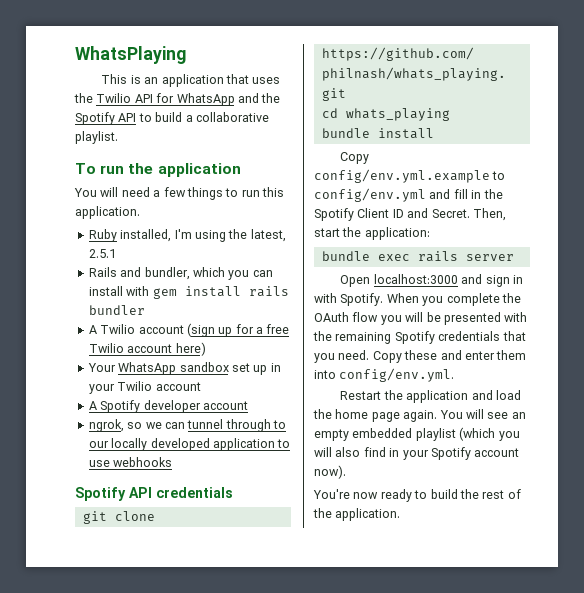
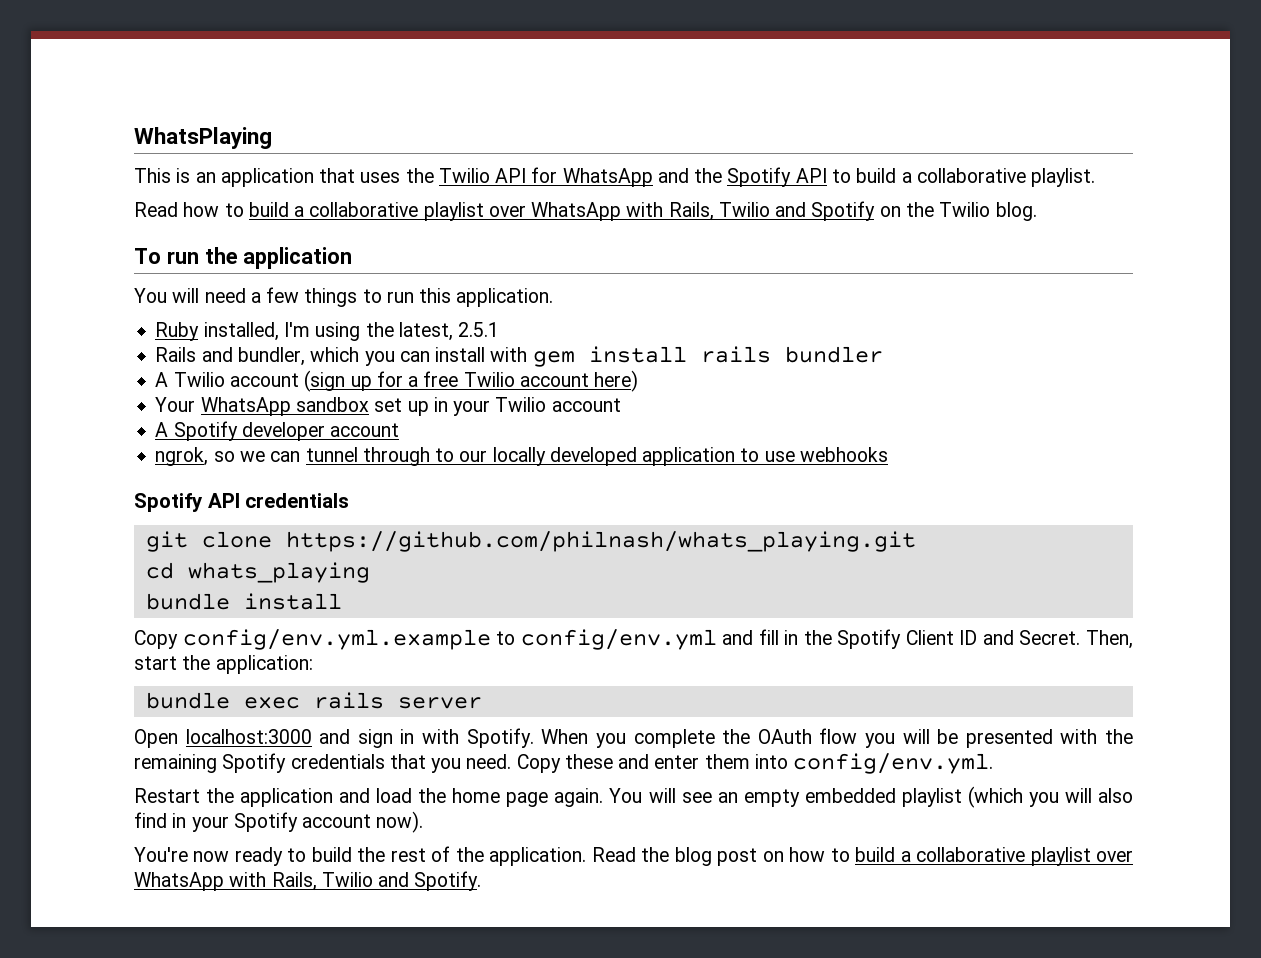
+ Read how to build a collaborative playlist over WhatsApp with Rails, Twilio and Spotify on the Twilio blog.
+ Read the blog post on how to build a collaborative playlist over WhatsApp with Rails, Twilio and Spotify.

